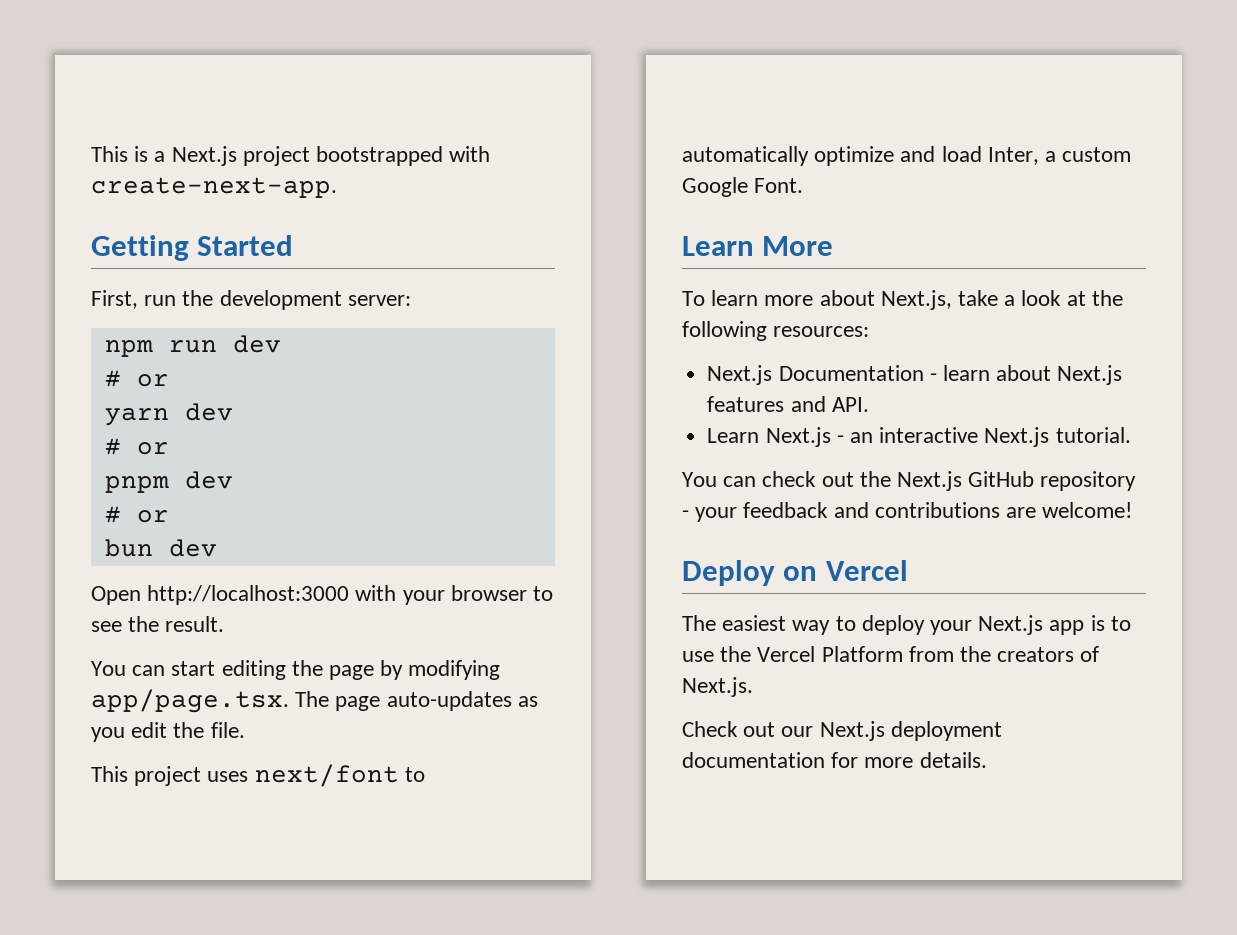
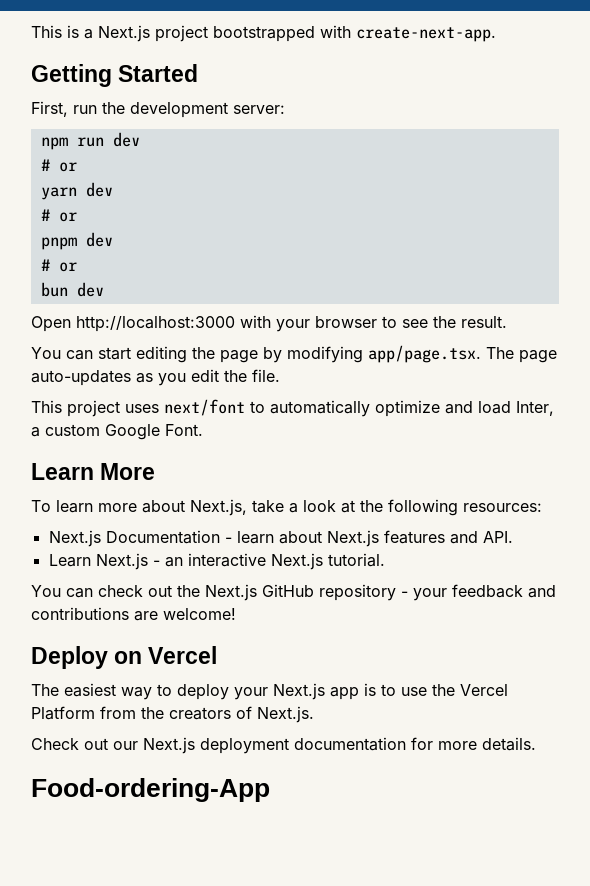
+ Food-ordering-App

